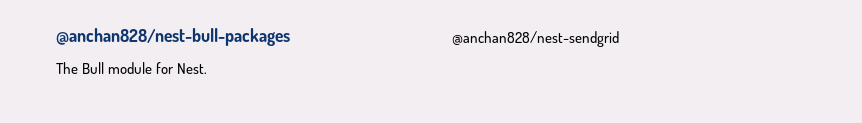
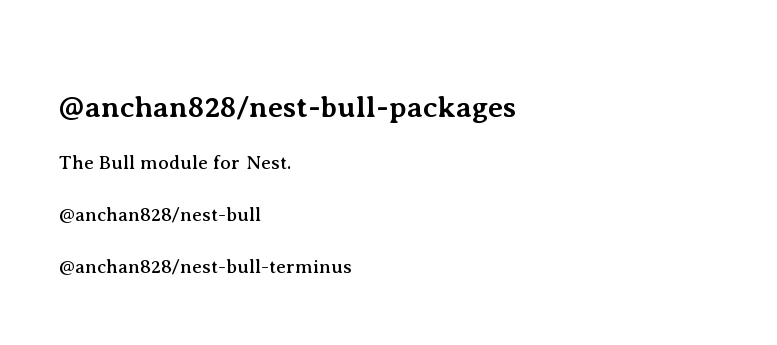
- @anchan828/nest-sendgrid
+ @anchan828/nest-bull
+ @anchan828/nest-bull-terminus

